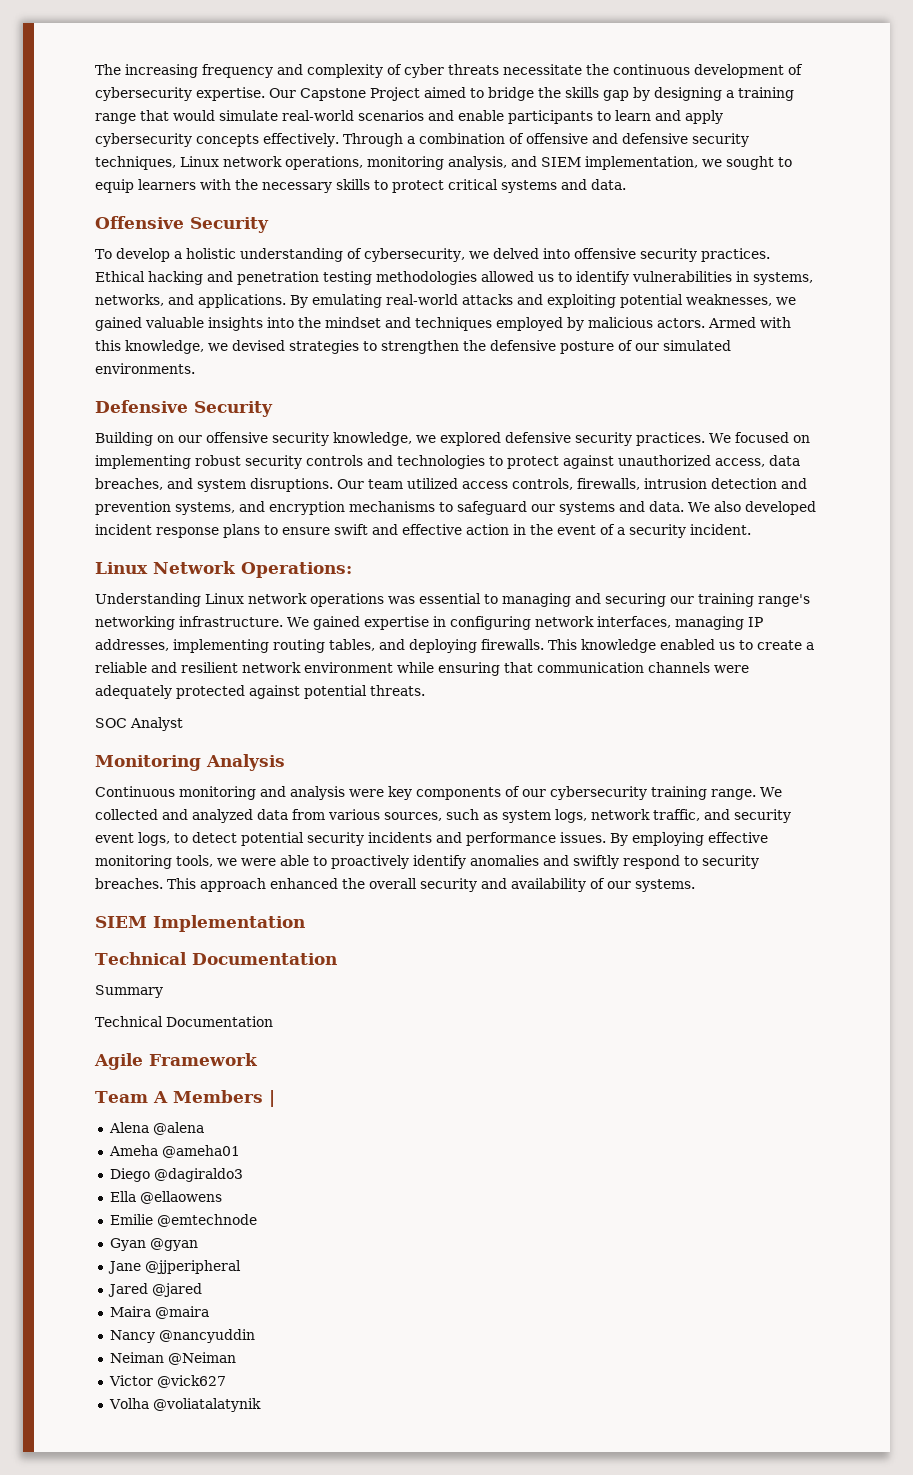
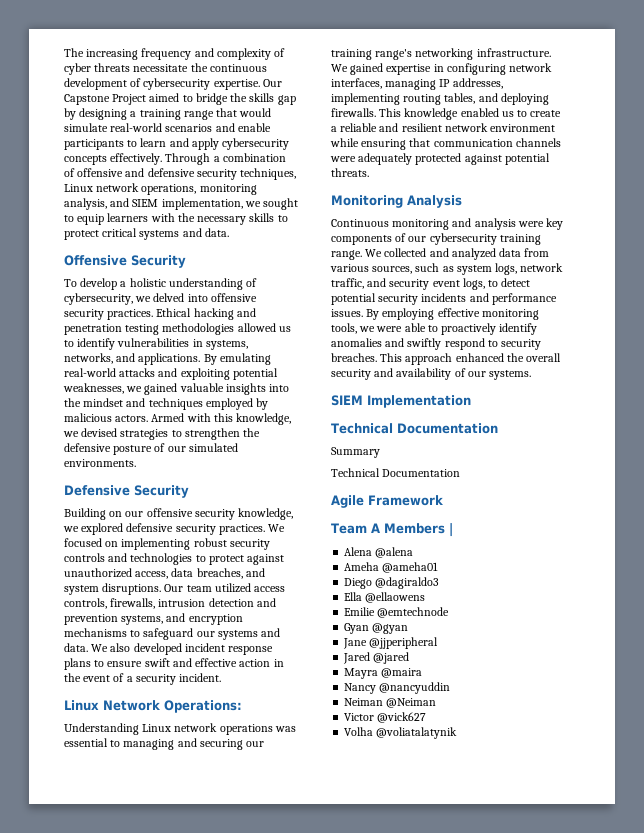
- SOC Analyst
- Maira @maira
+ Mayra @maira

